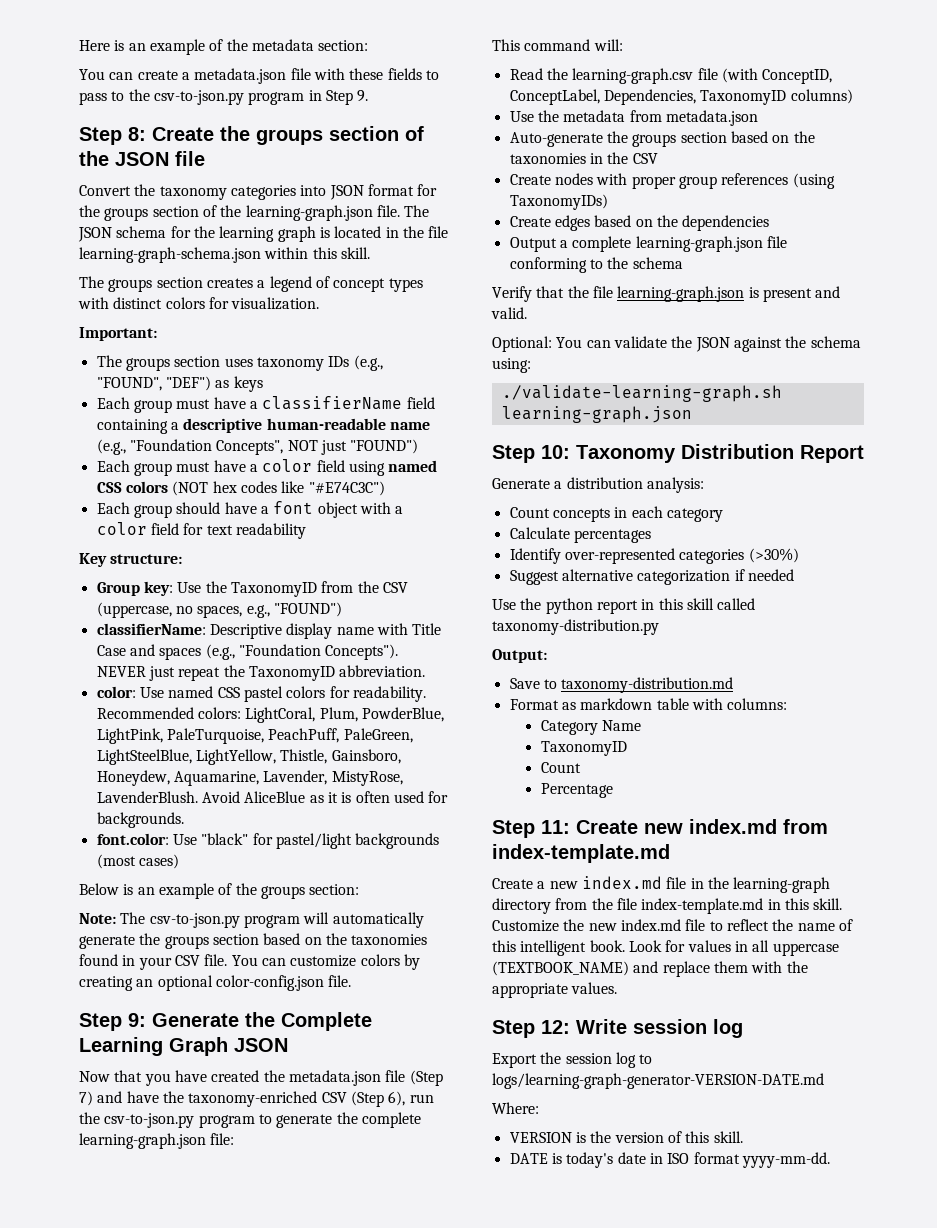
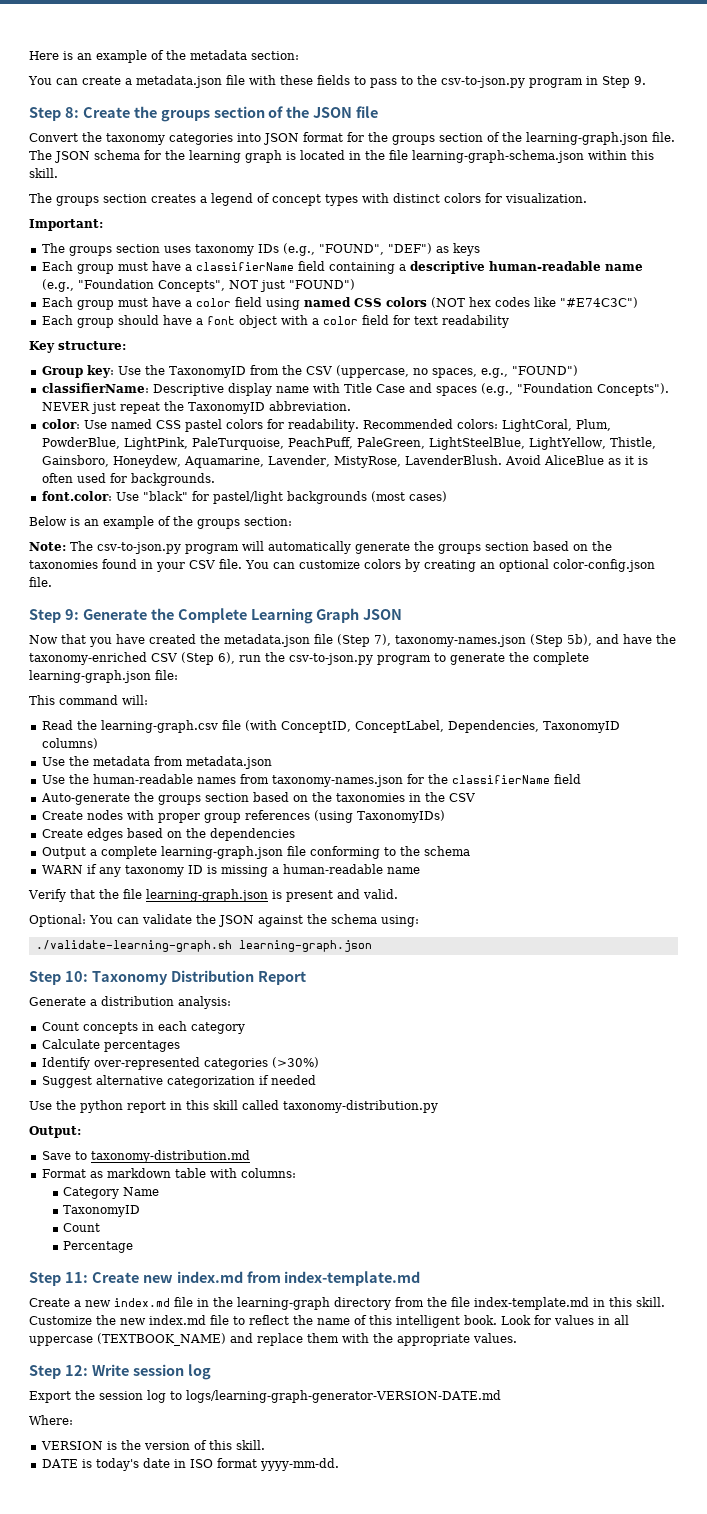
- Now that you have created the metadata.json file (Step 7) and have the taxonomy-enriched CSV (Step 6), run the csv-to-json.py program to generate the complete learning-graph.json file:
+ Now that you have created the metadata.json file (Step 7), taxonomy-names.json (Step 5b), and have the taxonomy-enriched CSV (Step 6), run the csv-to-json.py program to generate the complete learning-graph.json file:
+ Use the human-readable names from taxonomy-names.json for the classifierName field
+ WARN if any taxonomy ID is missing a human-readable name

